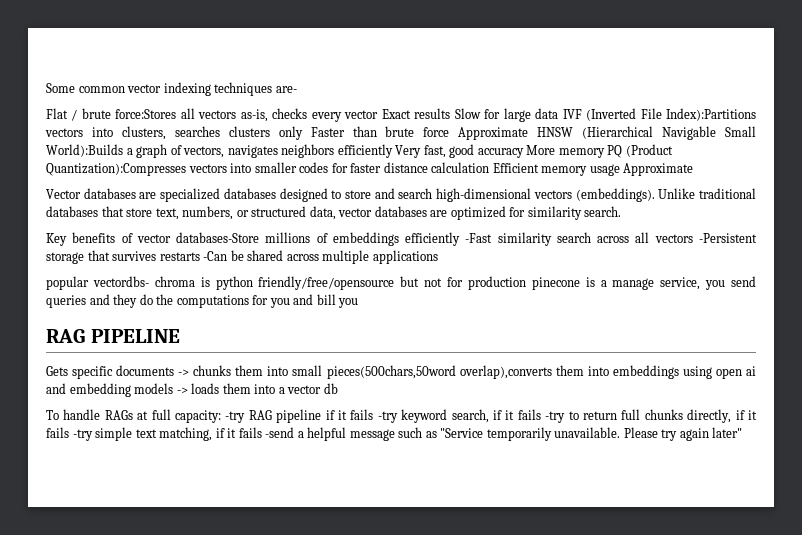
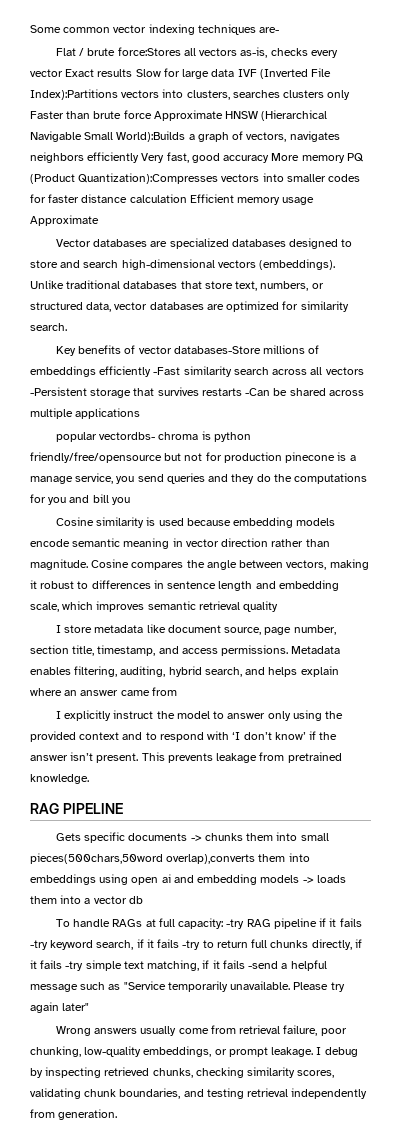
+ Cosine similarity is used because embedding models encode semantic meaning in vector direction rather than magnitude. Cosine compares the angle between vectors, making it robust to differences in sentence length and embedding scale, which improves semantic retrieval quality
+ I store metadata like document source, page number, section title, timestamp, and access permissions. Metadata enables filtering, auditing, hybrid search, and helps explain where an answer came from
+ I explicitly instruct the model to answer only using the provided context and to respond with ‘I don’t know’ if the answer isn’t present. This prevents leakage from pretrained knowledge.
+ Wrong answers usually come from retrieval failure, poor chunking, low-quality embeddings, or prompt leakage. I debug by inspecting retrieved chunks, checking similarity scores, validating chunk boundaries, and testing retrieval independently from generation.

